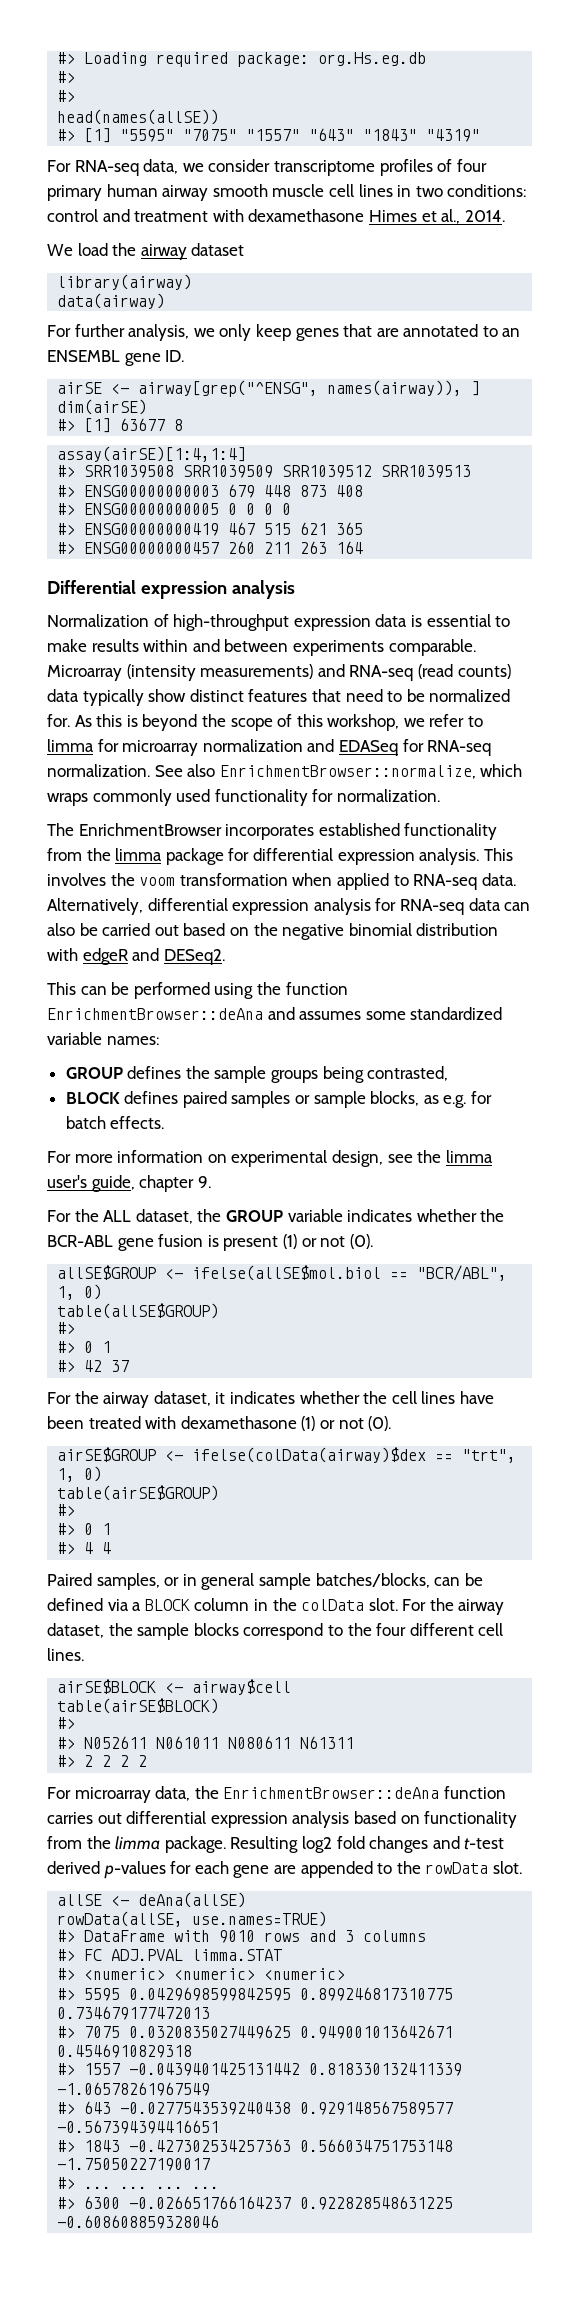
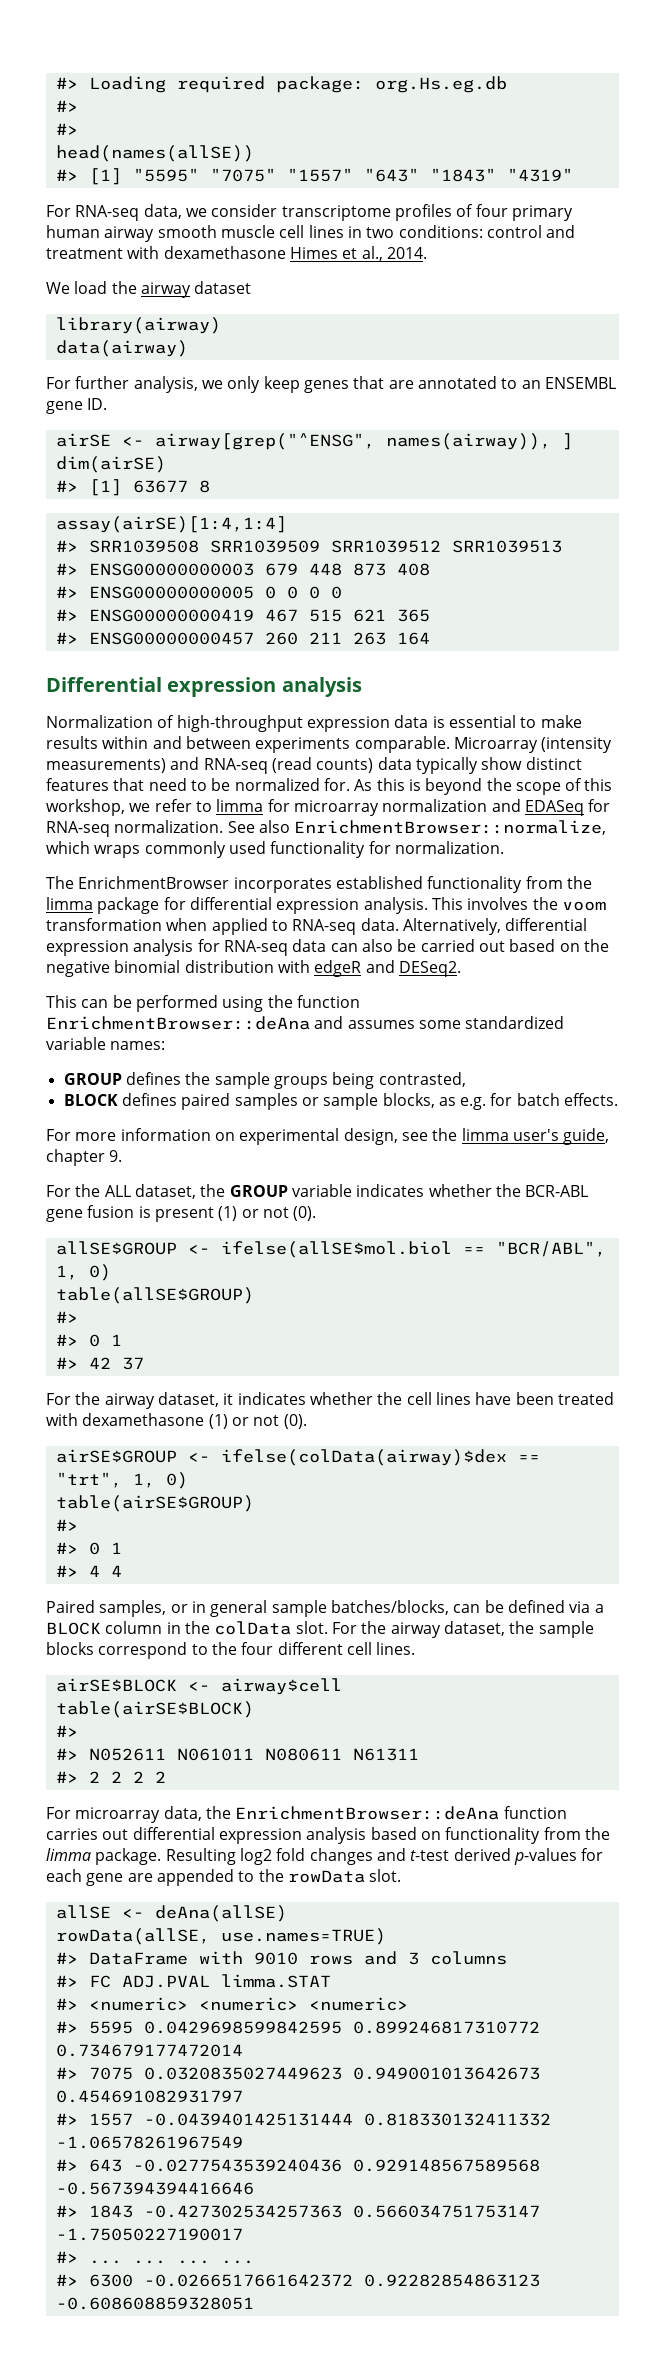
- #> 5595 0.0429698599842595 0.899246817310775 0.734679177472013
+ #> 5595 0.0429698599842595 0.899246817310772 0.734679177472014
- #> 7075 0.0320835027449625 0.949001013642671 0.4546910829318
+ #> 7075 0.0320835027449623 0.949001013642673 0.454691082931797
- #> 1557 -0.0439401425131442 0.818330132411339 -1.06578261967549
+ #> 1557 -0.0439401425131444 0.818330132411332 -1.06578261967549
- #> 643 -0.0277543539240438 0.929148567589577 -0.567394394416651
+ #> 643 -0.0277543539240436 0.929148567589568 -0.567394394416646
- #> 1843 -0.427302534257363 0.566034751753148 -1.75050227190017
+ #> 1843 -0.427302534257363 0.566034751753147 -1.75050227190017
- #> 6300 -0.026651766164237 0.922828548631225 -0.608608859328046
+ #> 6300 -0.0266517661642372 0.92282854863123 -0.608608859328051

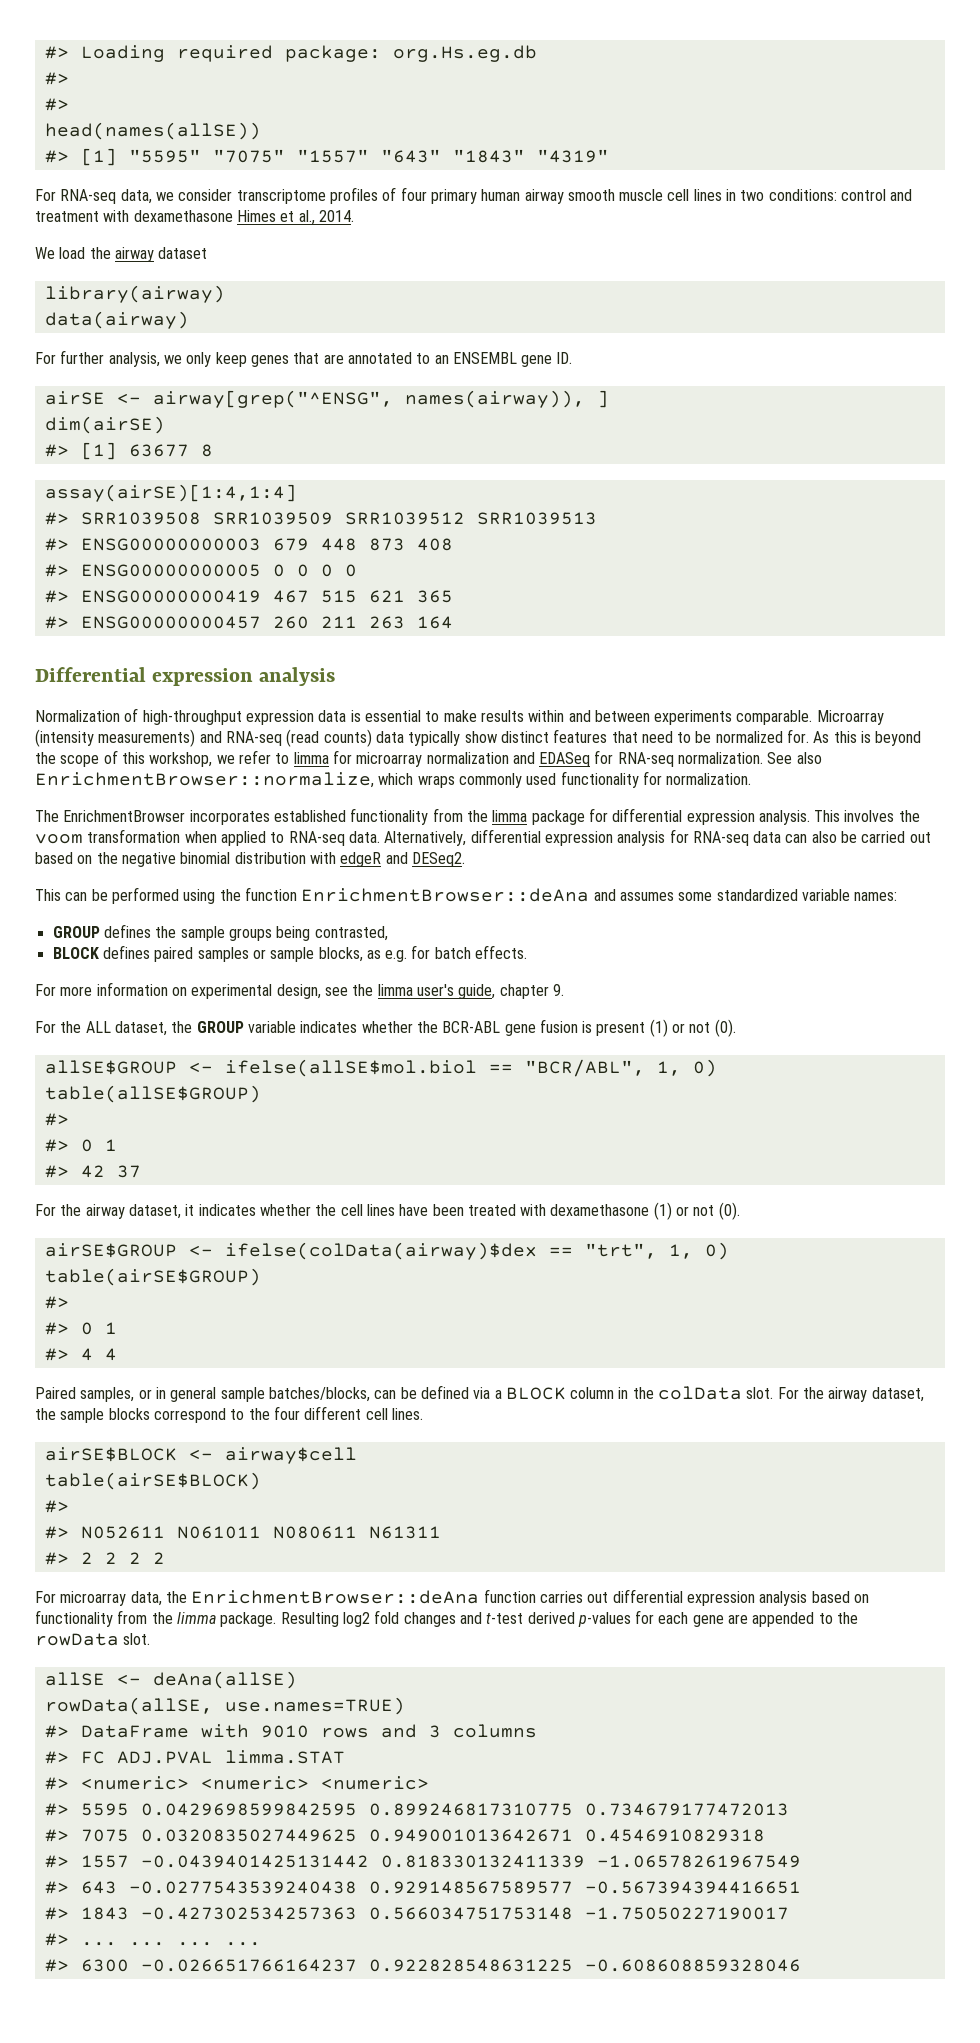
- #> 5595 0.0429698599842595 0.899246817310772 0.734679177472014
+ #> 5595 0.0429698599842595 0.899246817310775 0.734679177472013
- #> 7075 0.0320835027449623 0.949001013642673 0.454691082931797
+ #> 7075 0.0320835027449625 0.949001013642671 0.4546910829318
- #> 1557 -0.0439401425131444 0.818330132411332 -1.06578261967549
+ #> 1557 -0.0439401425131442 0.818330132411339 -1.06578261967549
- #> 643 -0.0277543539240436 0.929148567589568 -0.567394394416646
+ #> 643 -0.0277543539240438 0.929148567589577 -0.567394394416651
- #> 1843 -0.427302534257363 0.566034751753147 -1.75050227190017
+ #> 1843 -0.427302534257363 0.566034751753148 -1.75050227190017
- #> 6300 -0.0266517661642372 0.92282854863123 -0.608608859328051
+ #> 6300 -0.026651766164237 0.922828548631225 -0.608608859328046

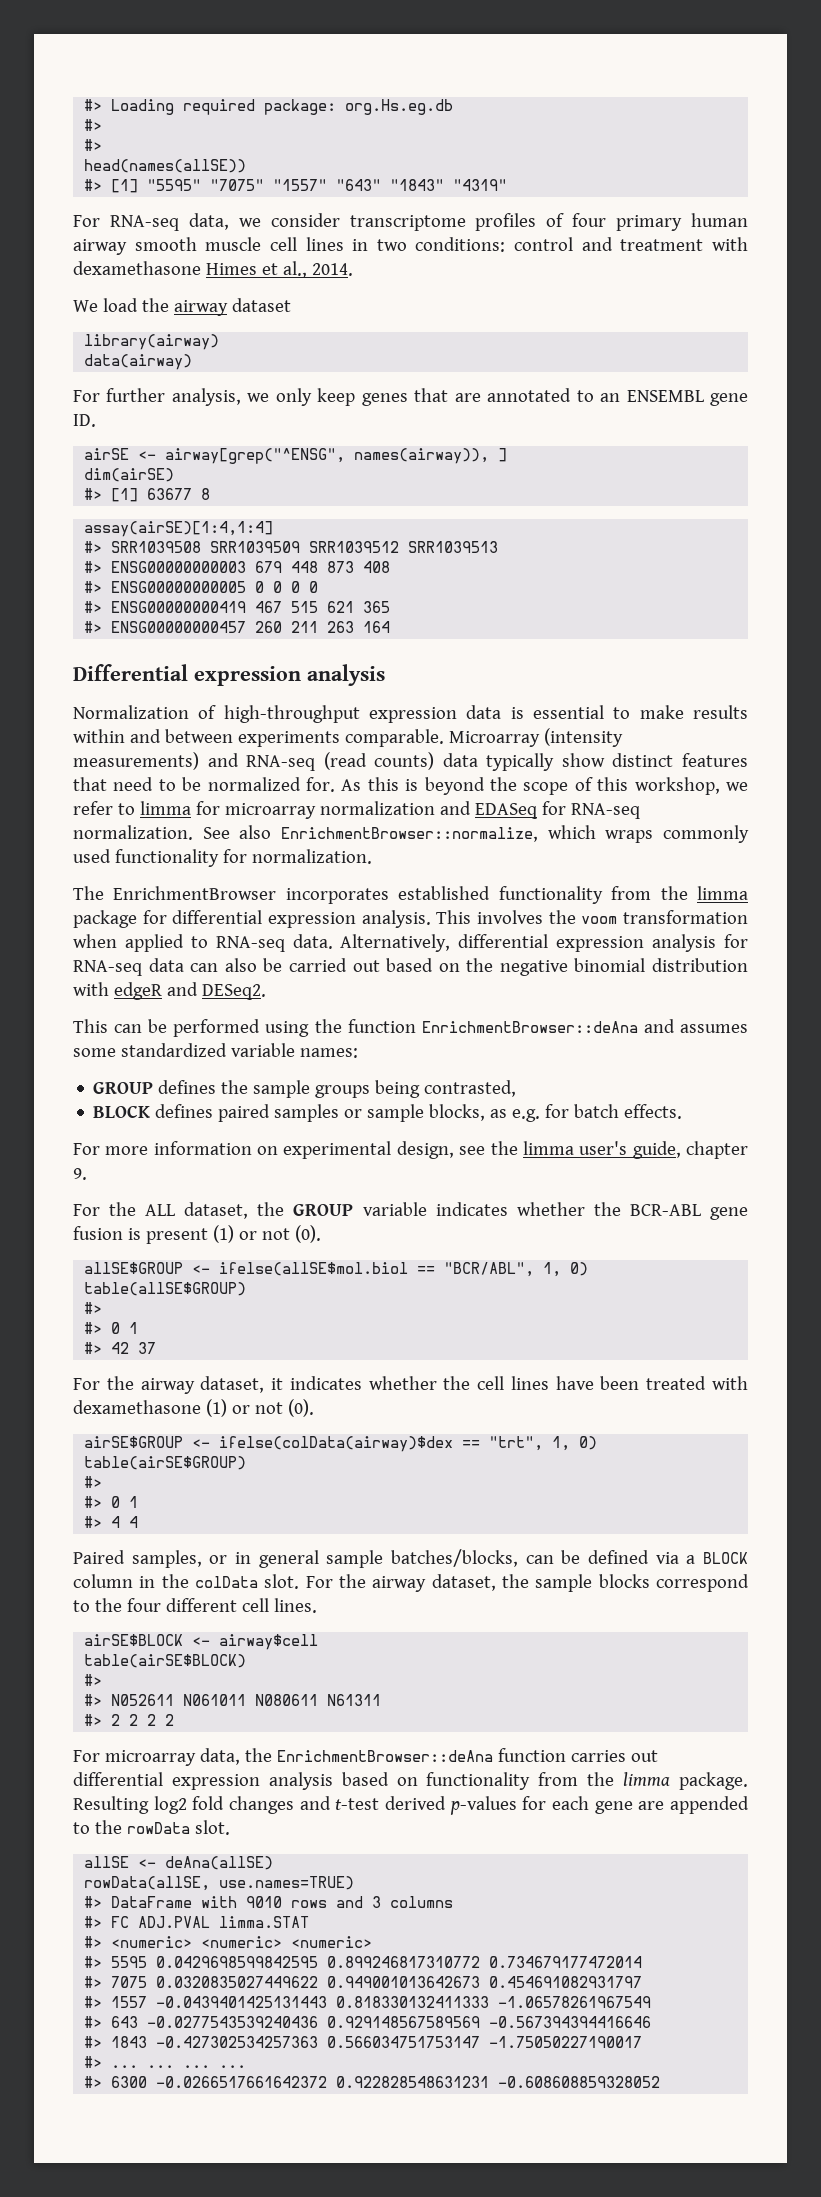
- #> 5595 0.0429698599842595 0.899246817310775 0.734679177472013
+ #> 5595 0.0429698599842595 0.899246817310772 0.734679177472014
- #> 7075 0.0320835027449625 0.949001013642671 0.4546910829318
+ #> 7075 0.0320835027449622 0.949001013642673 0.454691082931797
- #> 1557 -0.0439401425131442 0.818330132411339 -1.06578261967549
+ #> 1557 -0.0439401425131443 0.818330132411333 -1.06578261967549
- #> 643 -0.0277543539240438 0.929148567589577 -0.567394394416651
+ #> 643 -0.0277543539240436 0.929148567589569 -0.567394394416646
- #> 1843 -0.427302534257363 0.566034751753148 -1.75050227190017
+ #> 1843 -0.427302534257363 0.566034751753147 -1.75050227190017
- #> 6300 -0.026651766164237 0.922828548631225 -0.608608859328046
+ #> 6300 -0.0266517661642372 0.922828548631231 -0.608608859328052

